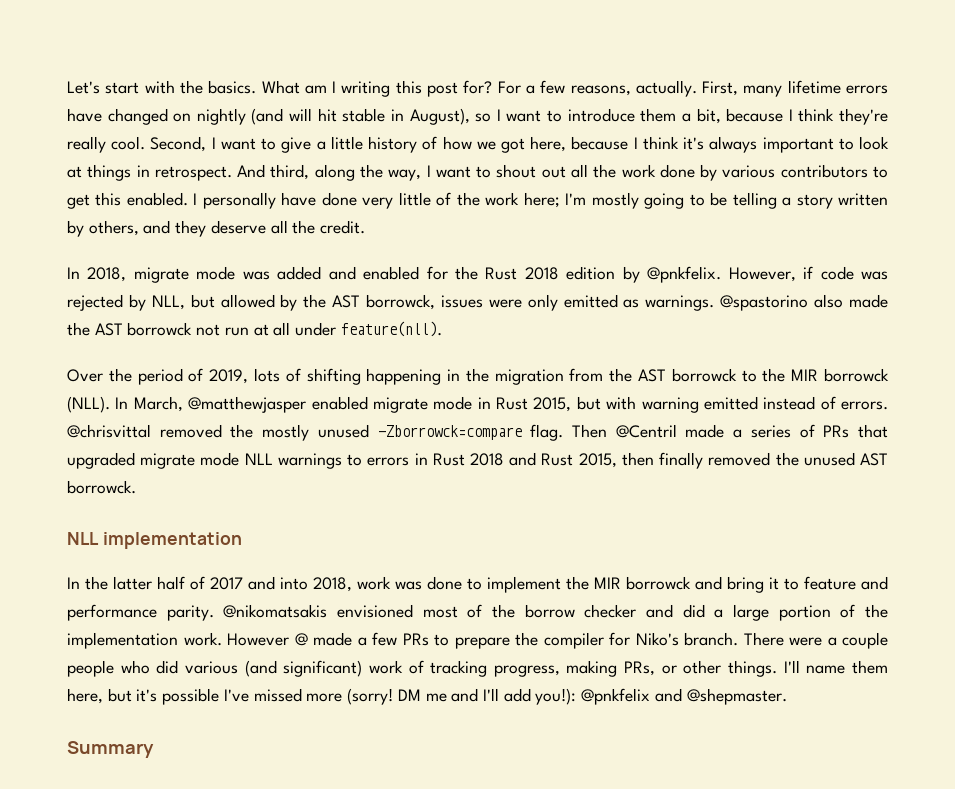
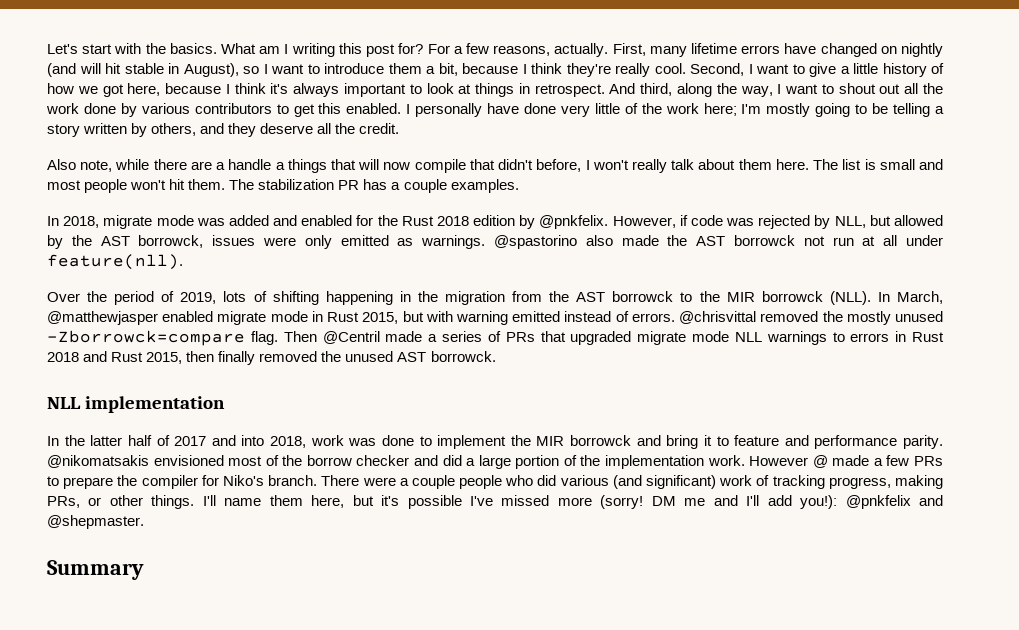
+ Also note, while there are a handle a things that will now compile that didn't before, I won't really talk about them here. The list is small and most people won't hit them. The stabilization PR has a couple examples.

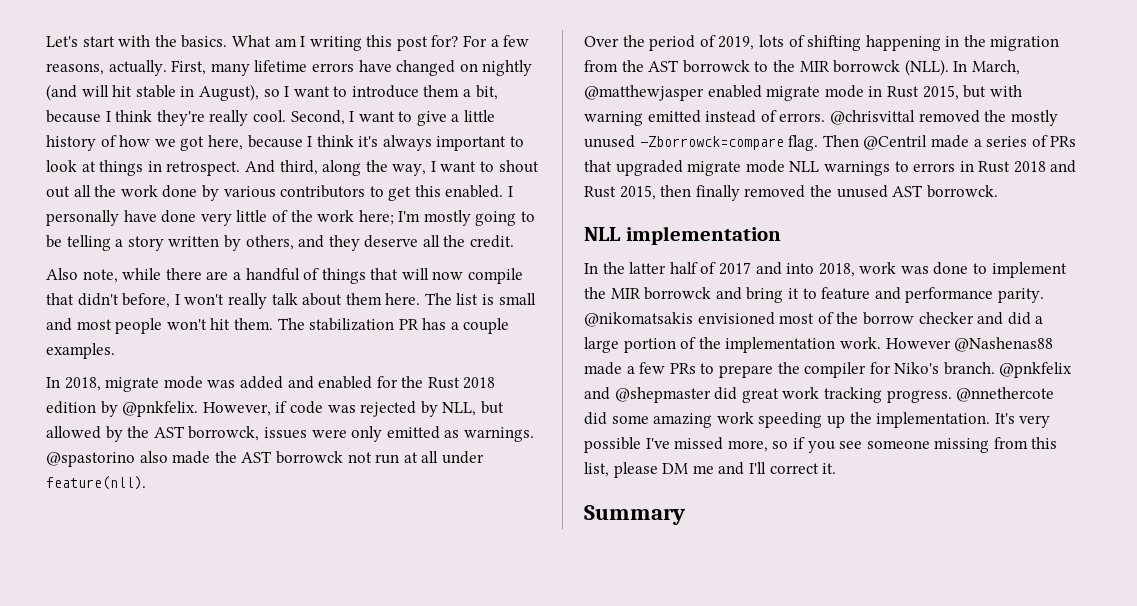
- Also note, while there are a handle a things that will now compile that didn't before, I won't really talk about them here.
+ Also note, while there are a handful of things that will now compile that didn't before, I won't really talk about them here.
- However @ made a few PRs to prepare the compiler for Niko's branch.
+ However @Nashenas88 made a few PRs to prepare the compiler for Niko's branch.
- There were a couple people who did various (and significant) work of tracking progress, making PRs, or other things. I'll name them here, but it's possible I've missed more (sorry! DM me and I'll add you!): @pnkfelix and @shepmaster.
+ @pnkfelix and @shepmaster did great work tracking progress. @nnethercote did some amazing work speeding up the implementation. It's very possible I've missed more, so if you see someone missing from this list, please DM me and I'll correct it.

